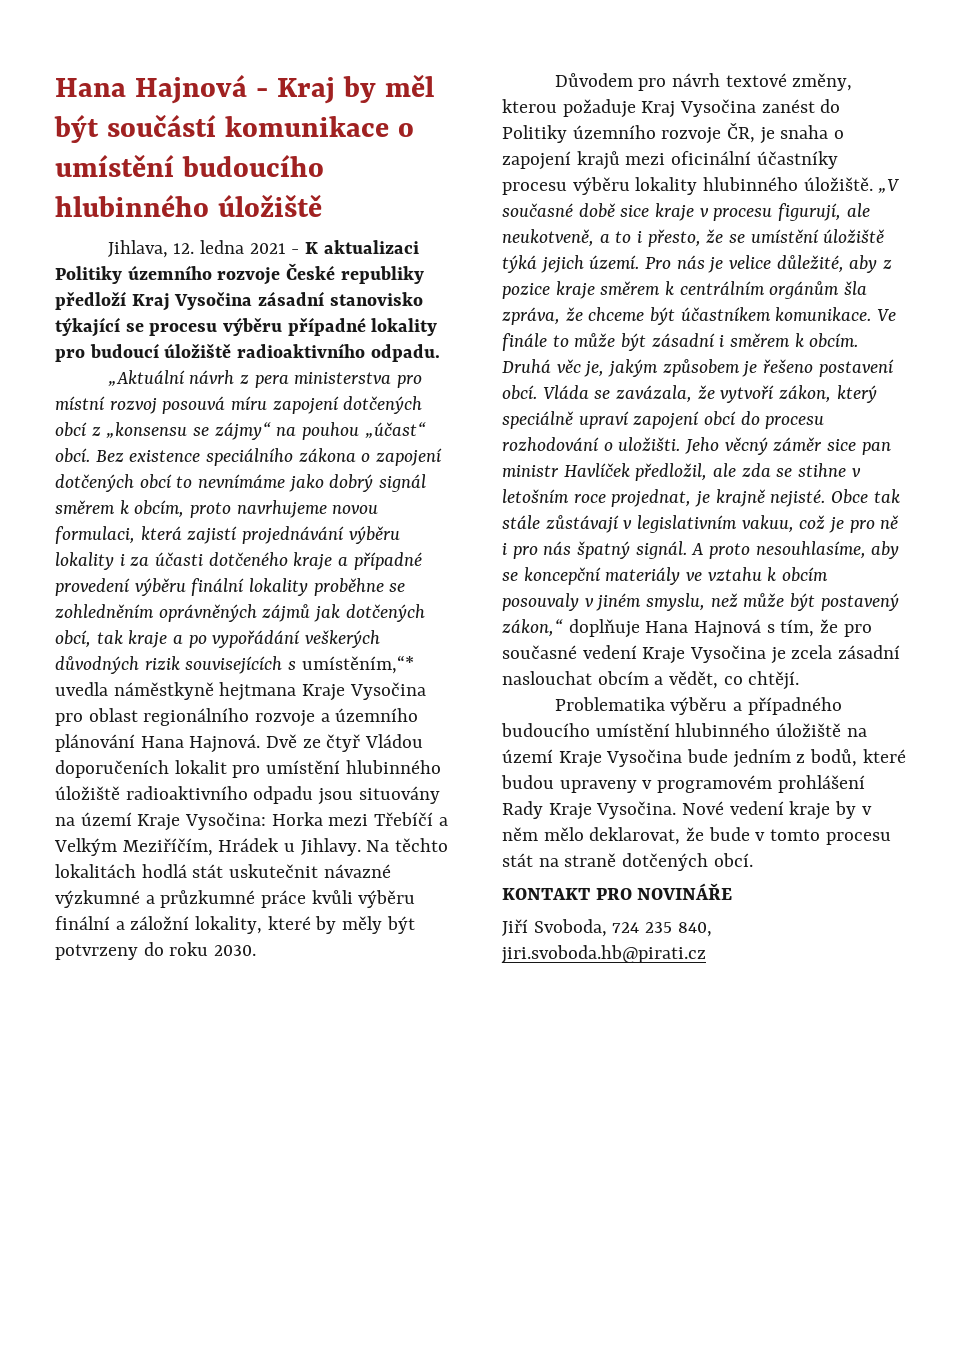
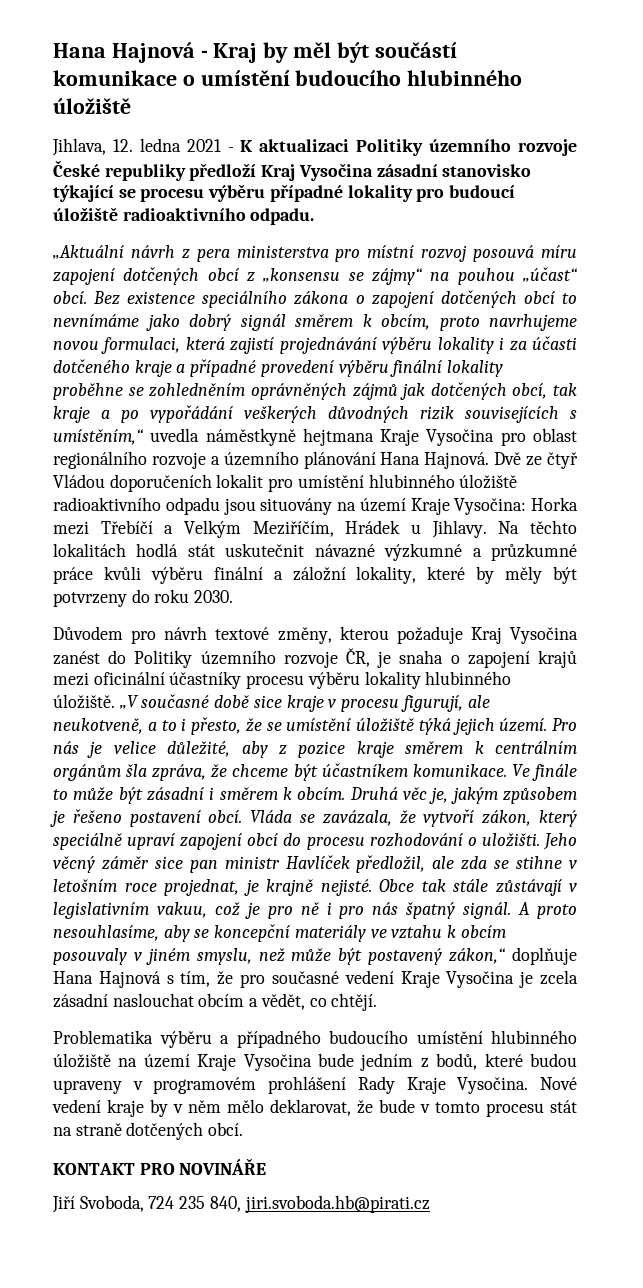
- Bez existence speciálního zákona o zapojení dotčených obcí to nevnímáme jako dobrý signál směrem k obcím, proto navrhujeme novou formulaci, která zajistí projednávání výběru lokality i za účasti dotčeného kraje a případné provedení výběru finální lokality proběhne se zohledněním oprávněných zájmů jak dotčených obcí, tak kraje a po vypořádání veškerých důvodných rizik souvisejících s umístěním,“* uvedla náměstkyně hejtmana Kraje Vysočina pro oblast regionálního rozvoje a územního plánování Hana Hajnová.
+ Bez existence speciálního zákona o zapojení dotčených obcí to nevnímáme jako dobrý signál směrem k obcím, proto navrhujeme novou formulaci, která zajistí projednávání výběru lokality i za účasti dotčeného kraje a případné provedení výběru finální lokality proběhne se zohledněním oprávněných zájmů jak dotčených obcí, tak kraje a po vypořádání veškerých důvodných rizik souvisejících s umístěním,“ uvedla náměstkyně hejtmana Kraje Vysočina pro oblast regionálního rozvoje a územního plánování Hana Hajnová.

